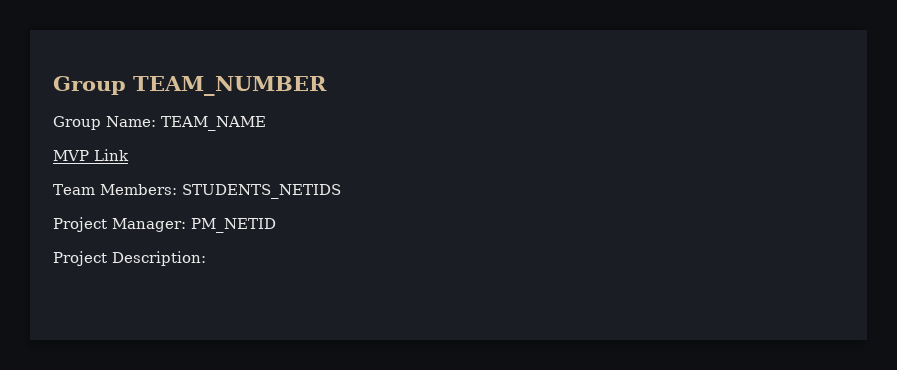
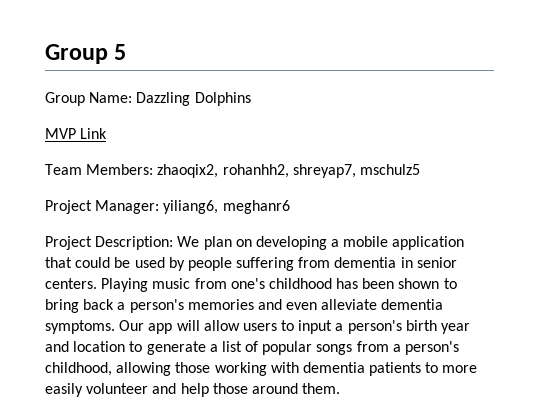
- Group TEAM_NUMBER
+ Group 5
- Group Name: TEAM_NAME
+ Group Name: Dazzling Dolphins
- Team Members: STUDENTS_NETIDS
+ Team Members: zhaoqix2, rohanhh2, shreyap7, mschulz5
- Project Manager: PM_NETID
+ Project Manager: yiliang6, meghanr6
- Project Description:
+ Project Description: We plan on developing a mobile application that could be used by people suffering from dementia in senior centers. Playing music from one's childhood has been shown to bring back a person's memories and even alleviate dementia symptoms. Our app will allow users to input a person's birth year and location to generate a list of popular songs from a person's childhood, allowing those working with dementia patients to more easily volunteer and help those around them.

